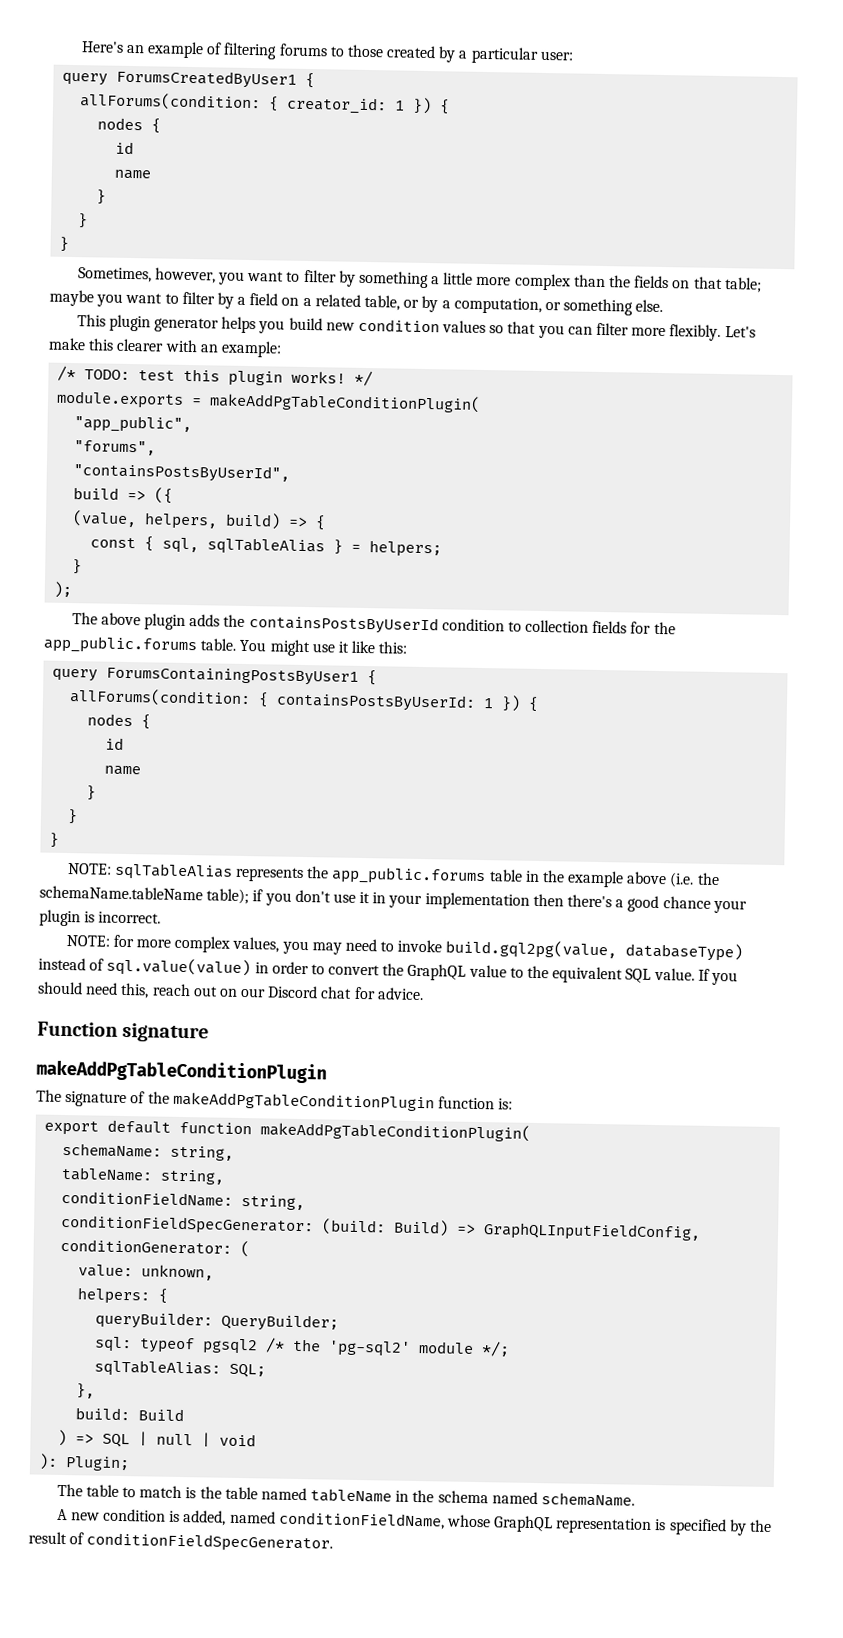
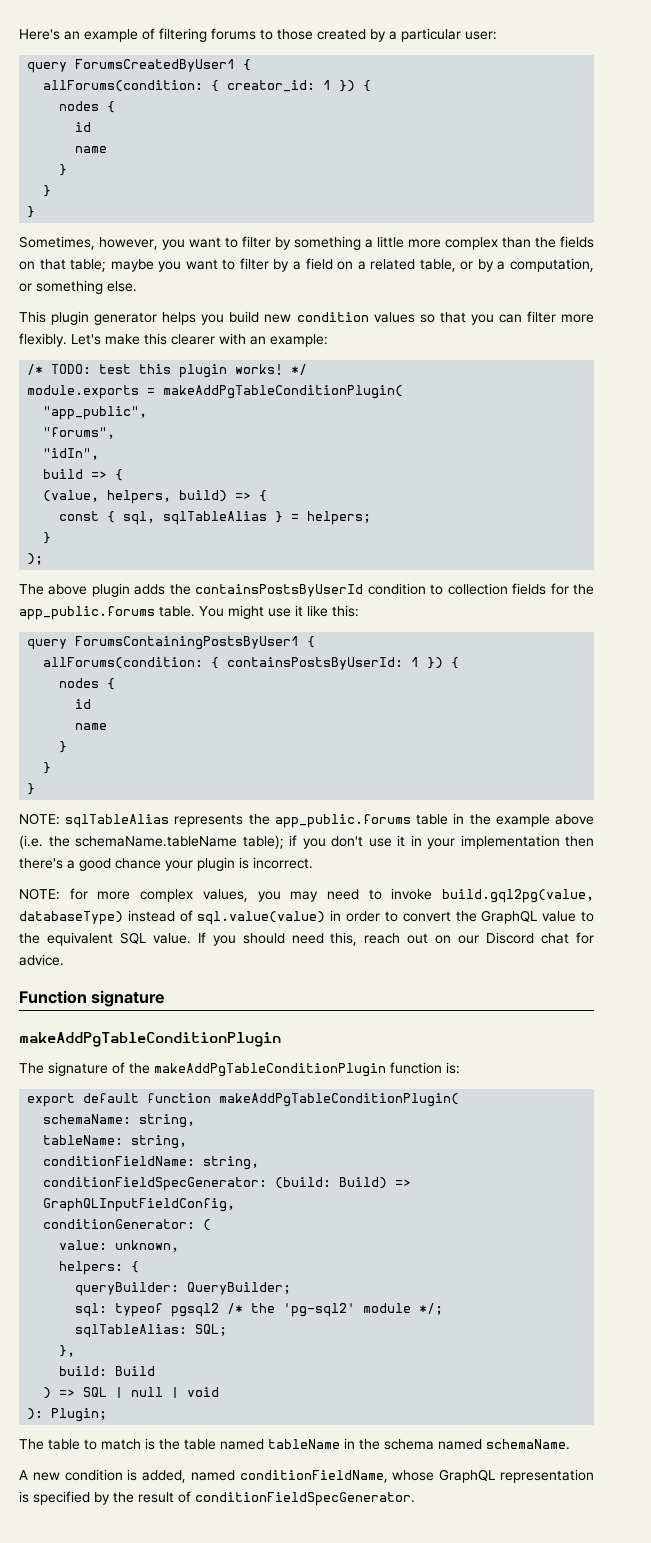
- "containsPostsByUserId",
+ "idIn",
- build => ({
+ build => {

